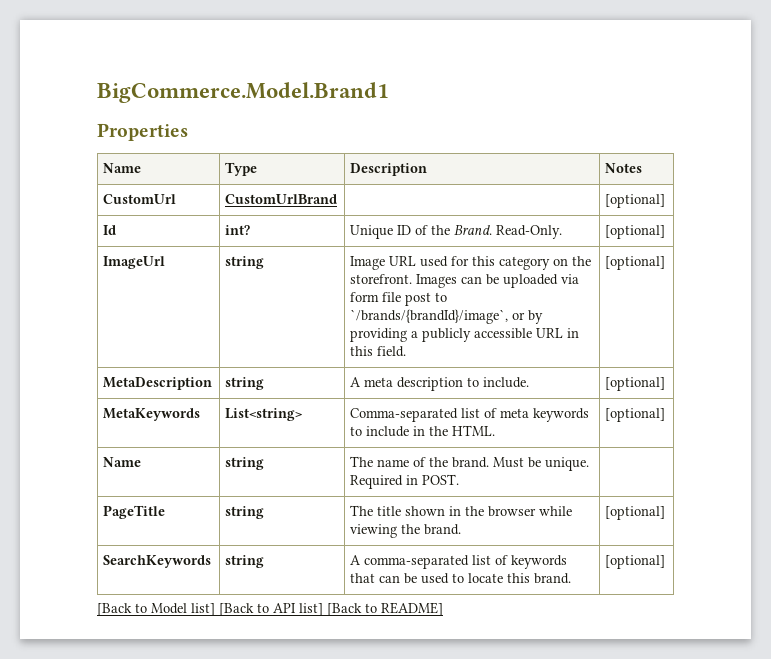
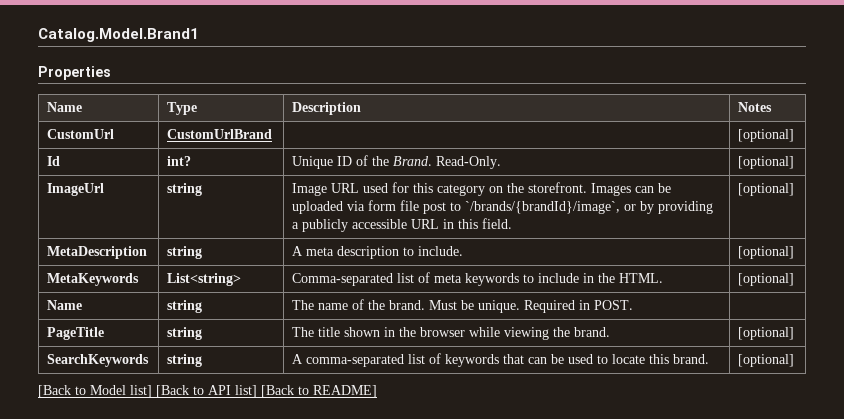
- BigCommerce.Model.Brand1
+ Catalog.Model.Brand1

